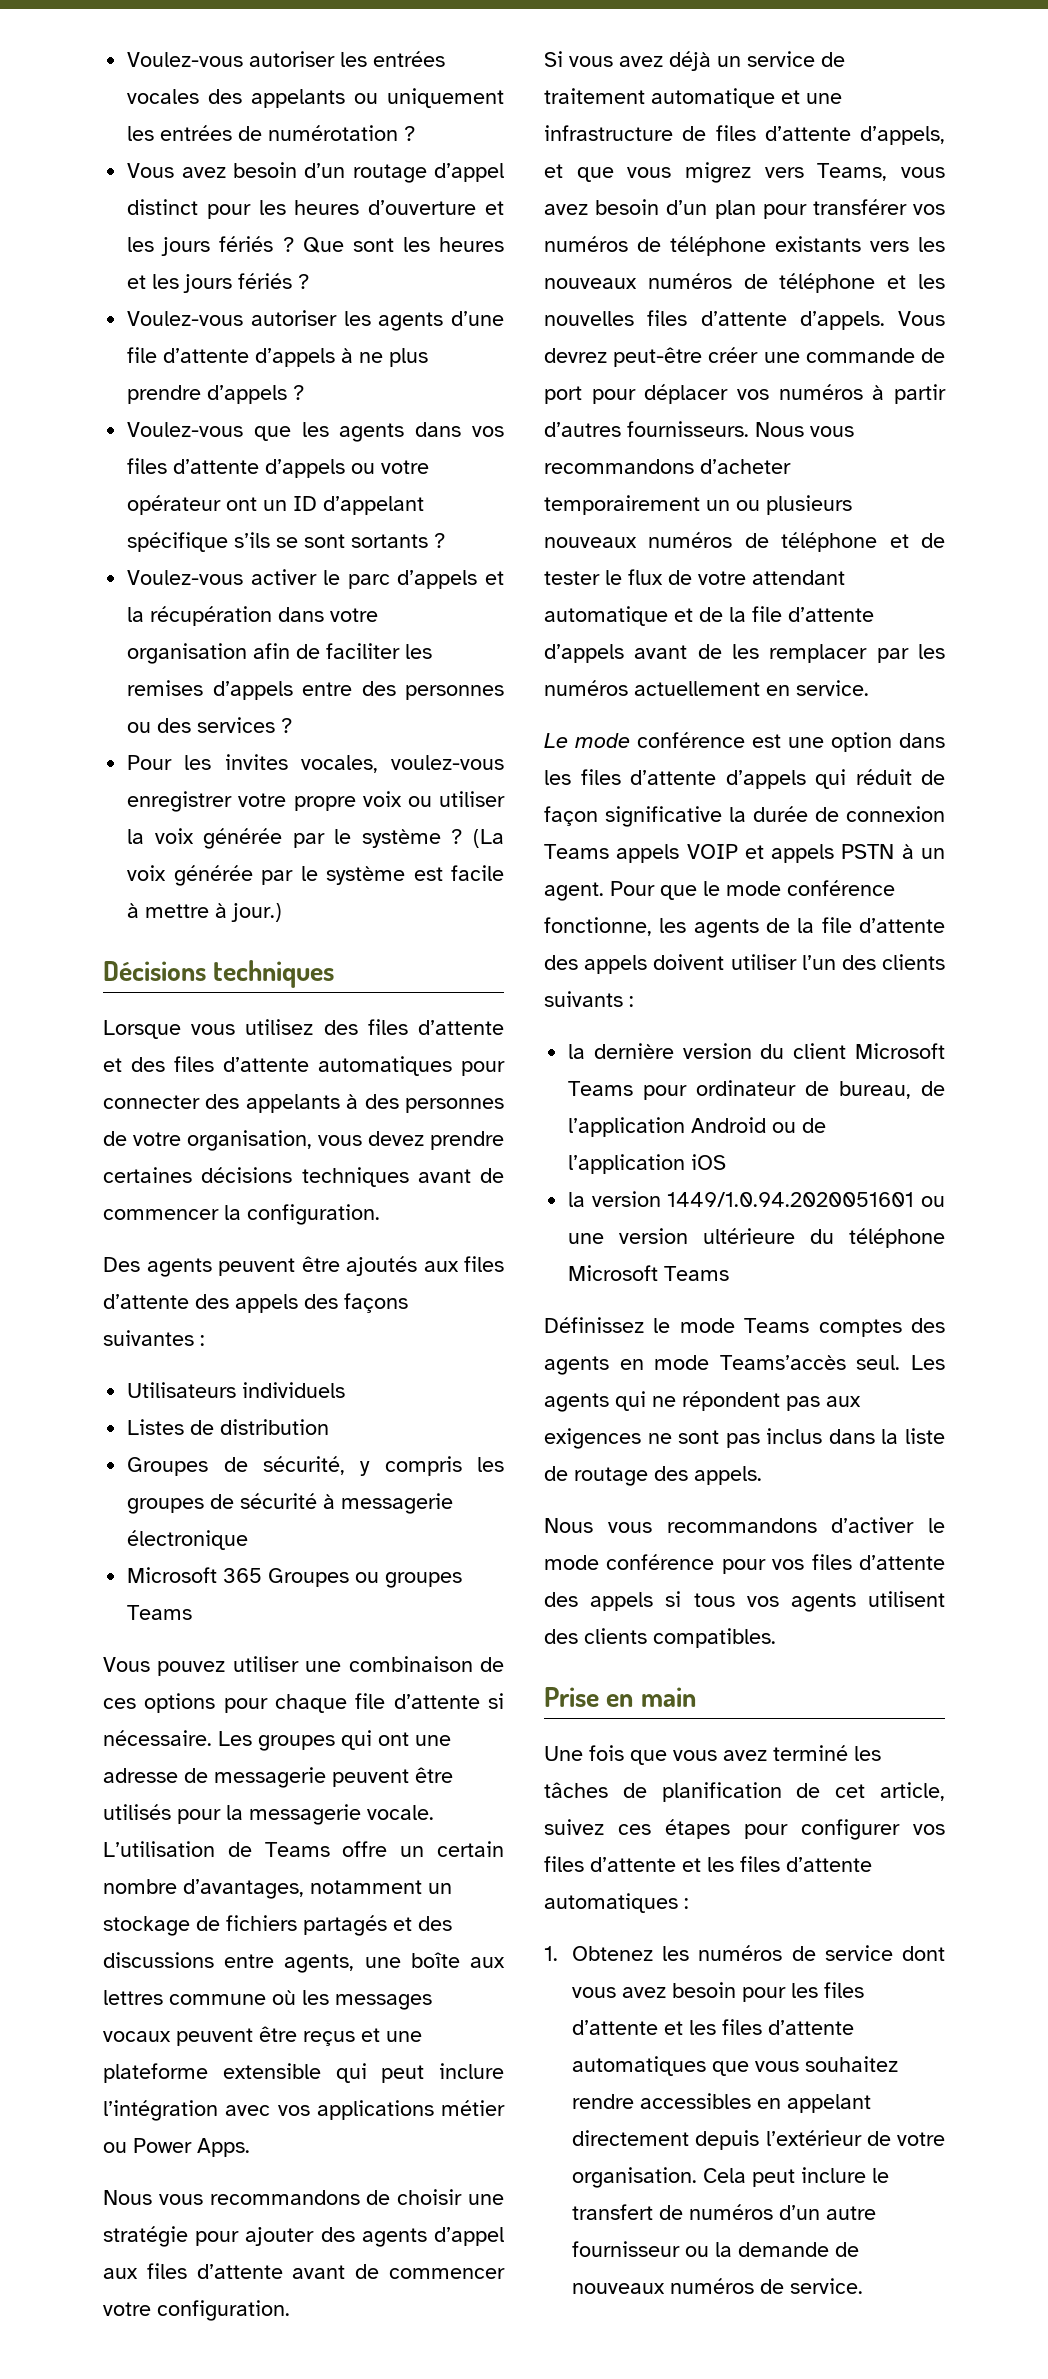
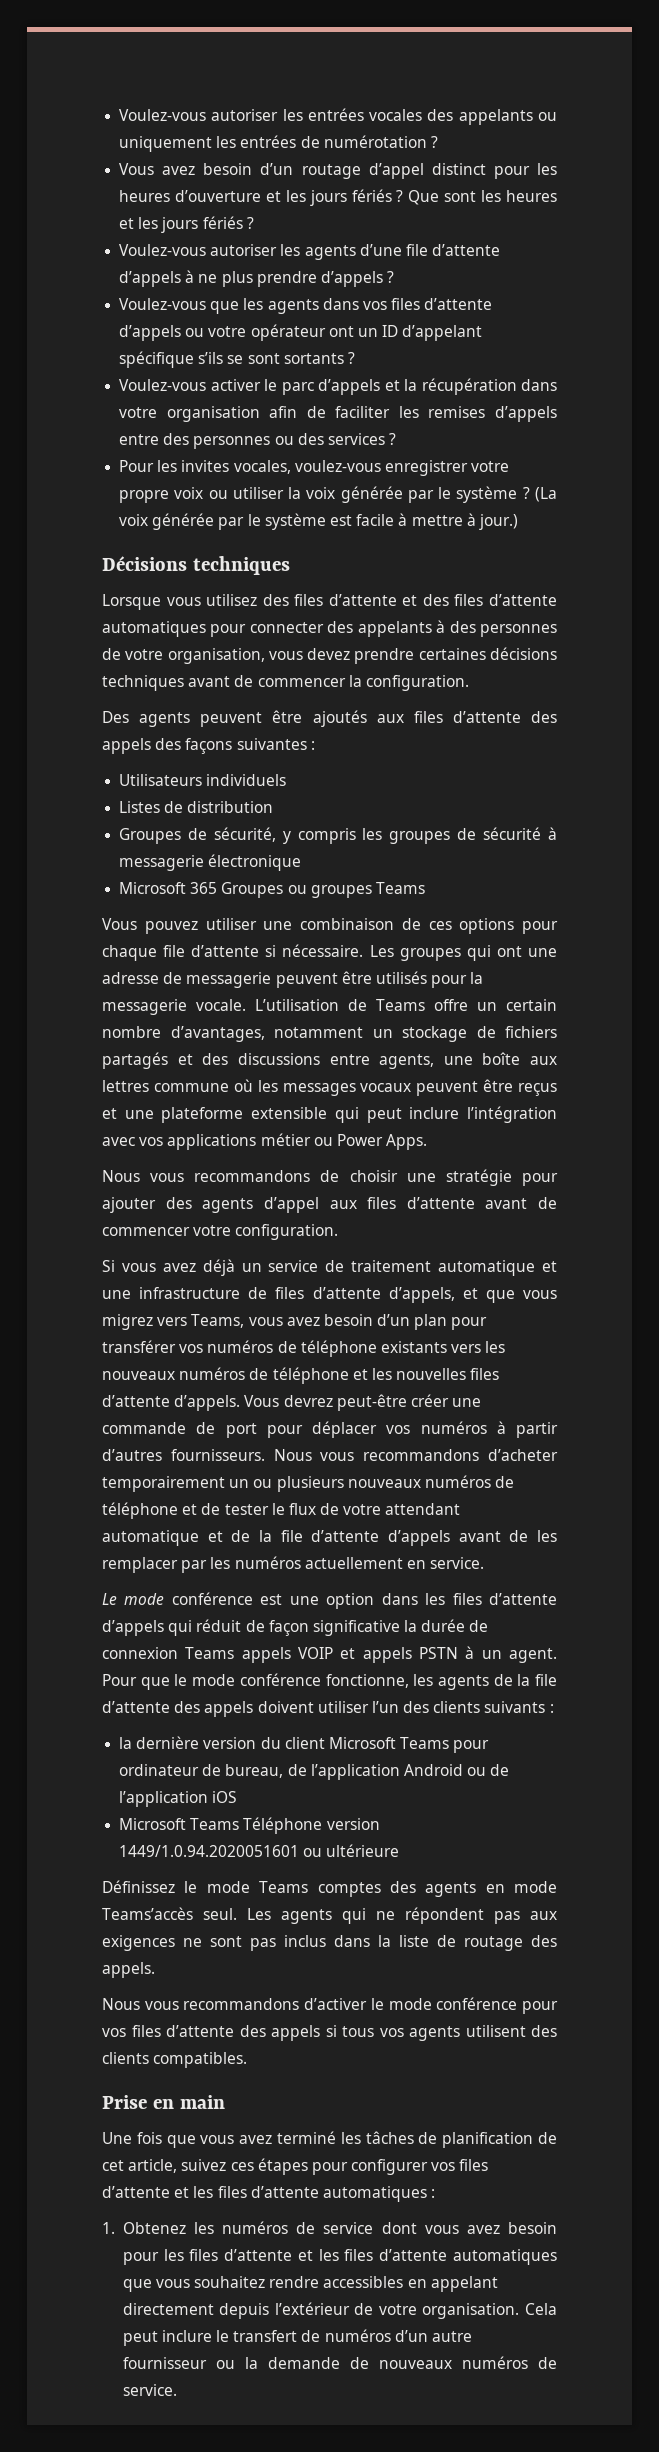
- la version 1449/1.0.94.2020051601 ou une version ultérieure du téléphone Microsoft Teams
+ Microsoft Teams Téléphone version 1449/1.0.94.2020051601 ou ultérieure

